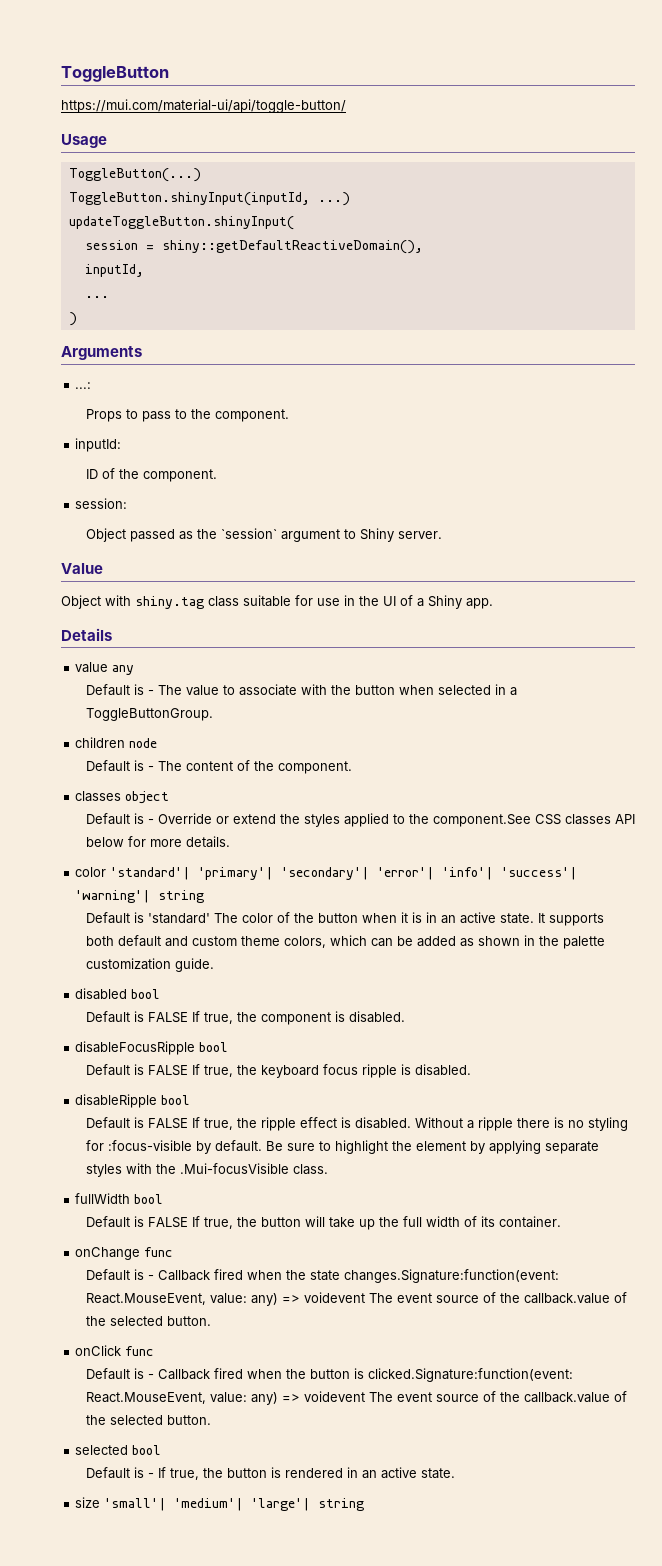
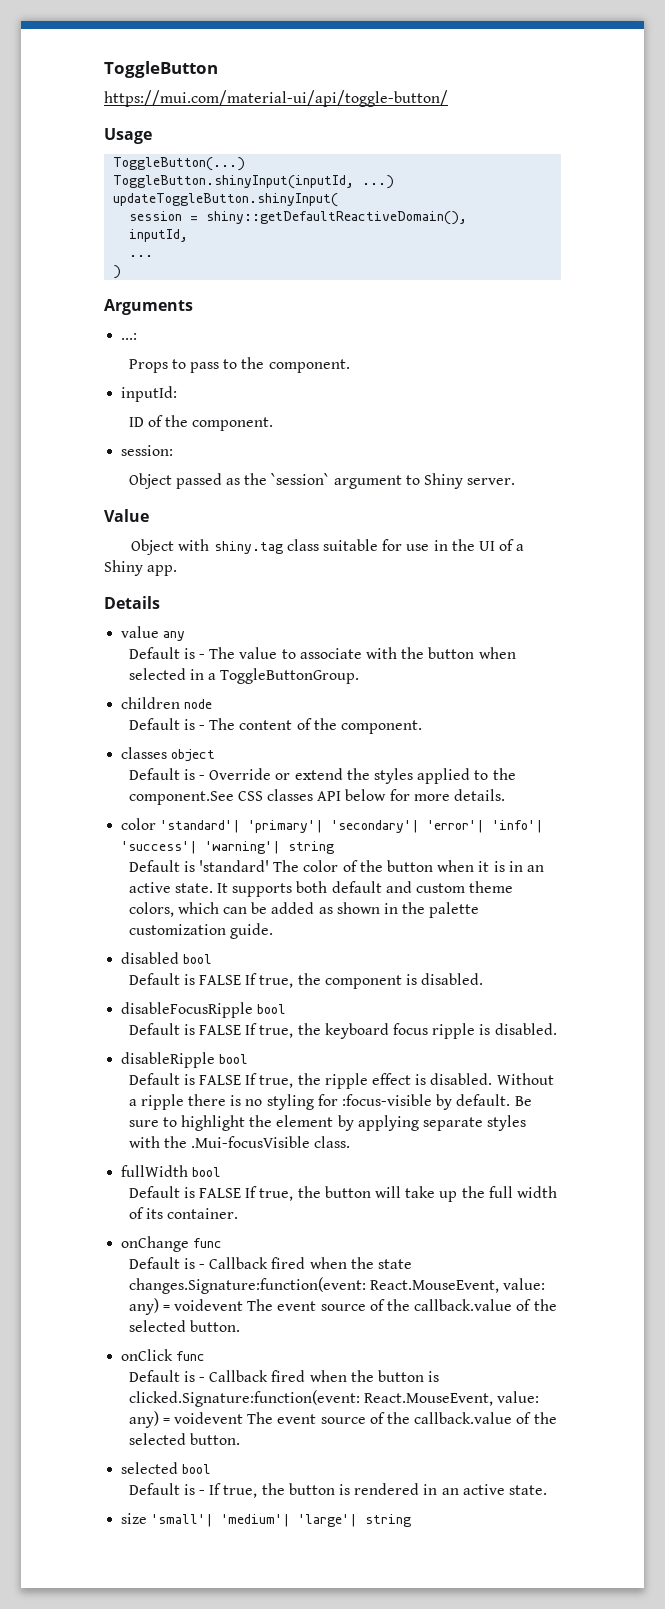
- Default is - Callback fired when the state changes.Signature:function(event: React.MouseEvent, value: any) => voidevent The event source of the callback.value of the selected button.
+ Default is - Callback fired when the state changes.Signature:function(event: React.MouseEvent, value: any) = voidevent The event source of the callback.value of the selected button.
- Default is - Callback fired when the button is clicked.Signature:function(event: React.MouseEvent, value: any) => voidevent The event source of the callback.value of the selected button.
+ Default is - Callback fired when the button is clicked.Signature:function(event: React.MouseEvent, value: any) = voidevent The event source of the callback.value of the selected button.

